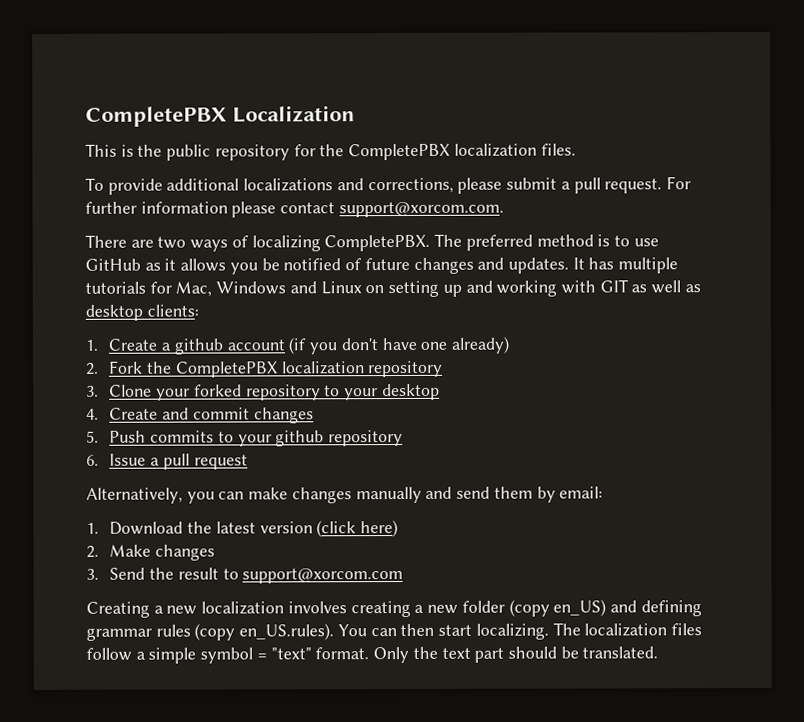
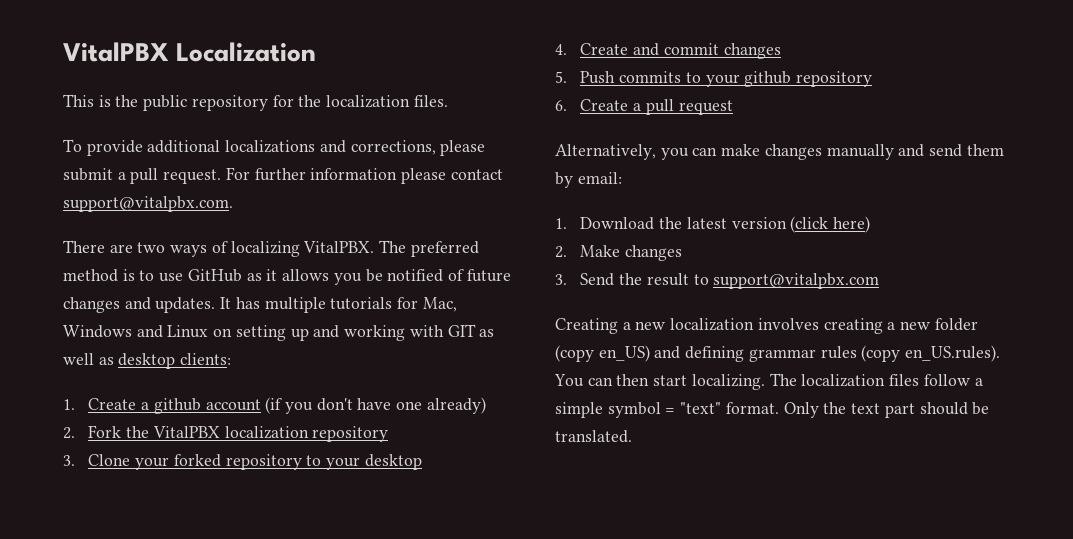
- CompletePBX Localization
+ VitalPBX Localization
- This is the public repository for the CompletePBX localization files.
+ This is the public repository for the localization files.
- For further information please contact support@xorcom.com.
+ For further information please contact support@vitalpbx.com.
- There are two ways of localizing CompletePBX.
+ There are two ways of localizing VitalPBX.
- 2. Fork the CompletePBX localization repository
+ 2. Fork the VitalPBX localization repository
- 6. Issue a pull request
+ 6. Create a pull request
- 3. Send the result to support@xorcom.com
+ 3. Send the result to support@vitalpbx.com

